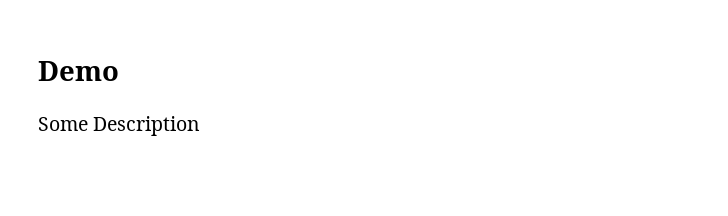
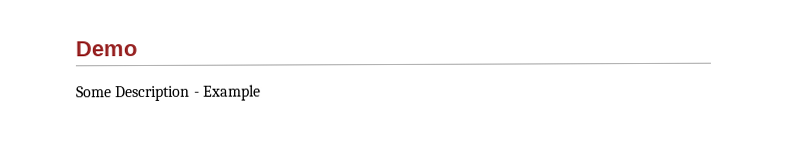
- Some Description
+ Some Description - Example

